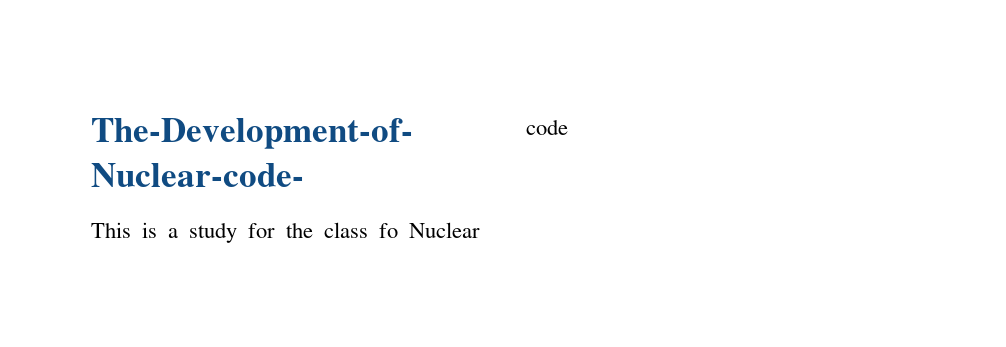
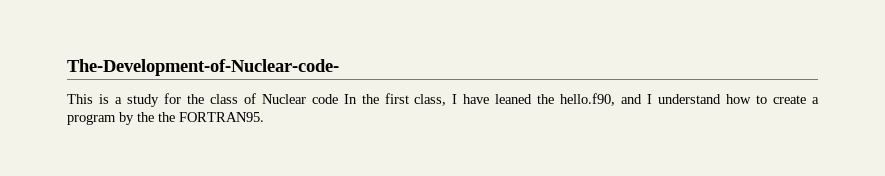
- This is a study for the class fo Nuclear code
+ This is a study for the class of Nuclear code In the first class, I have leaned the hello.f90, and I understand how to create a program by the the FORTRAN95.

